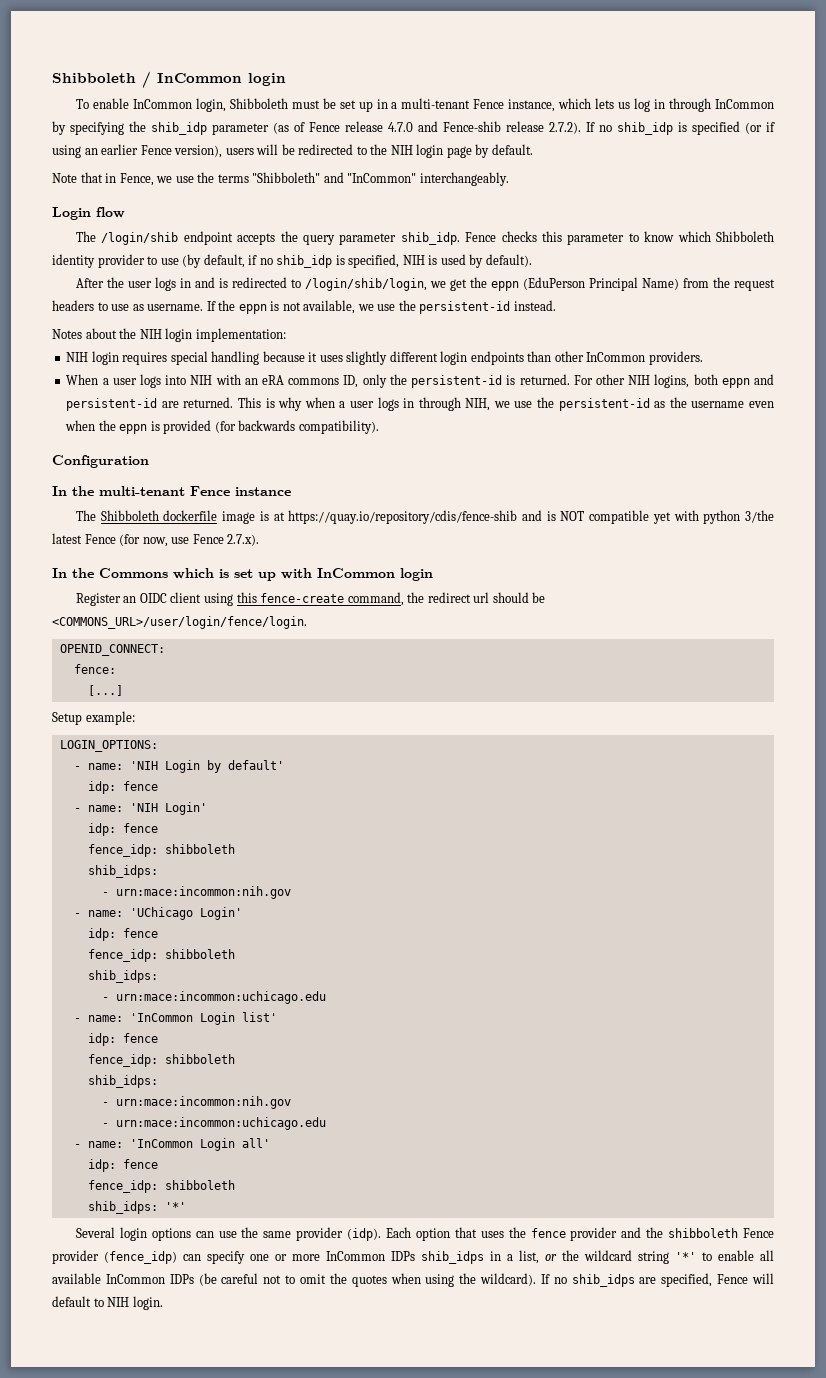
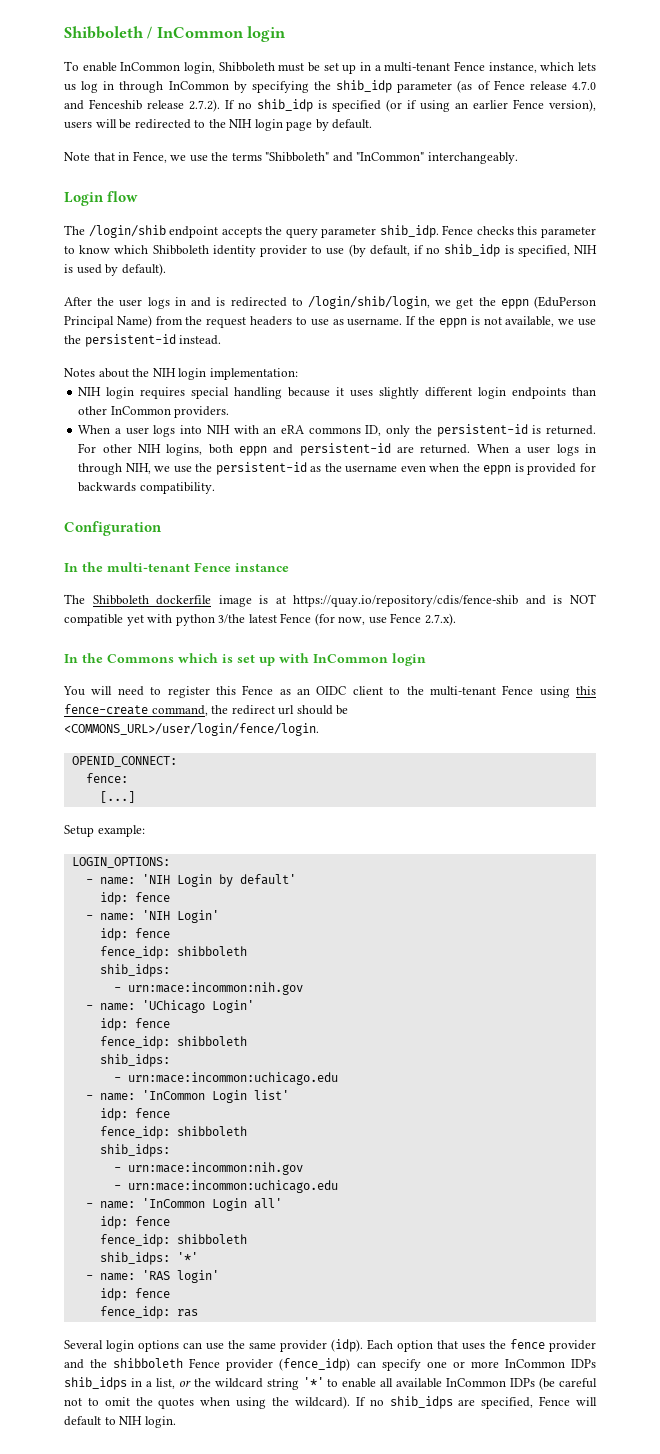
- To enable InCommon login, Shibboleth must be set up in a multi-tenant Fence instance, which lets us log in through InCommon by specifying the shib_idp parameter (as of Fence release 4.7.0 and Fence-shib release 2.7.2). If no shib_idp is specified (or if using an earlier Fence version), users will be redirected to the NIH login page by default.
+ To enable InCommon login, Shibboleth must be set up in a multi-tenant Fence instance, which lets us log in through InCommon by specifying the shib_idp parameter (as of Fence release 4.7.0 and Fenceshib release 2.7.2). If no shib_idp is specified (or if using an earlier Fence version), users will be redirected to the NIH login page by default.
- This is why when a user logs in through NIH, we use the persistent-id as the username even when the eppn is provided (for backwards compatibility).
+ When a user logs in through NIH, we use the persistent-id as the username even when the eppn is provided for backwards compatibility.
- Register an OIDC client using this fence-create command, the redirect url should be <COMMONS_URL>/user/login/fence/login.
+ You will need to register this Fence as an OIDC client to the multi-tenant Fence using this fence-create command, the redirect url should be <COMMONS_URL>/user/login/fence/login.
+ - name: 'RAS login'
+ idp: fence
+ fence_idp: ras

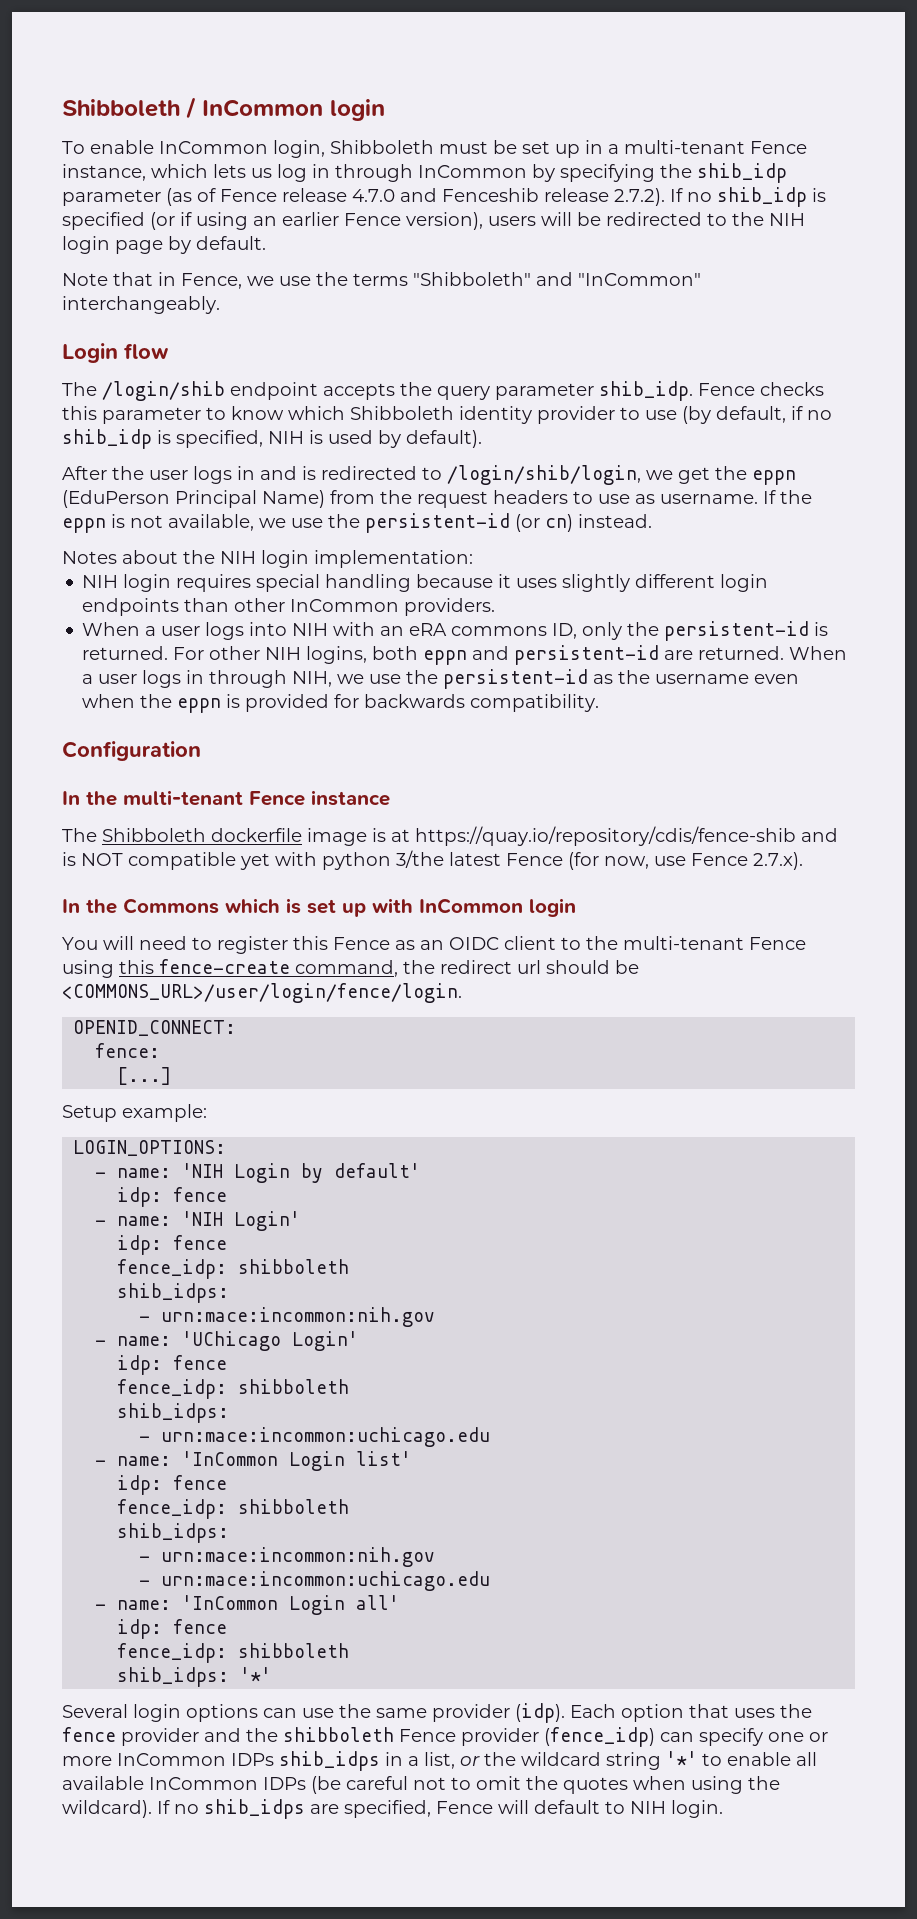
- If the eppn is not available, we use the persistent-id instead.
+ If the eppn is not available, we use the persistent-id (or cn) instead.
- - name: 'RAS login'
- idp: fence
- fence_idp: ras

